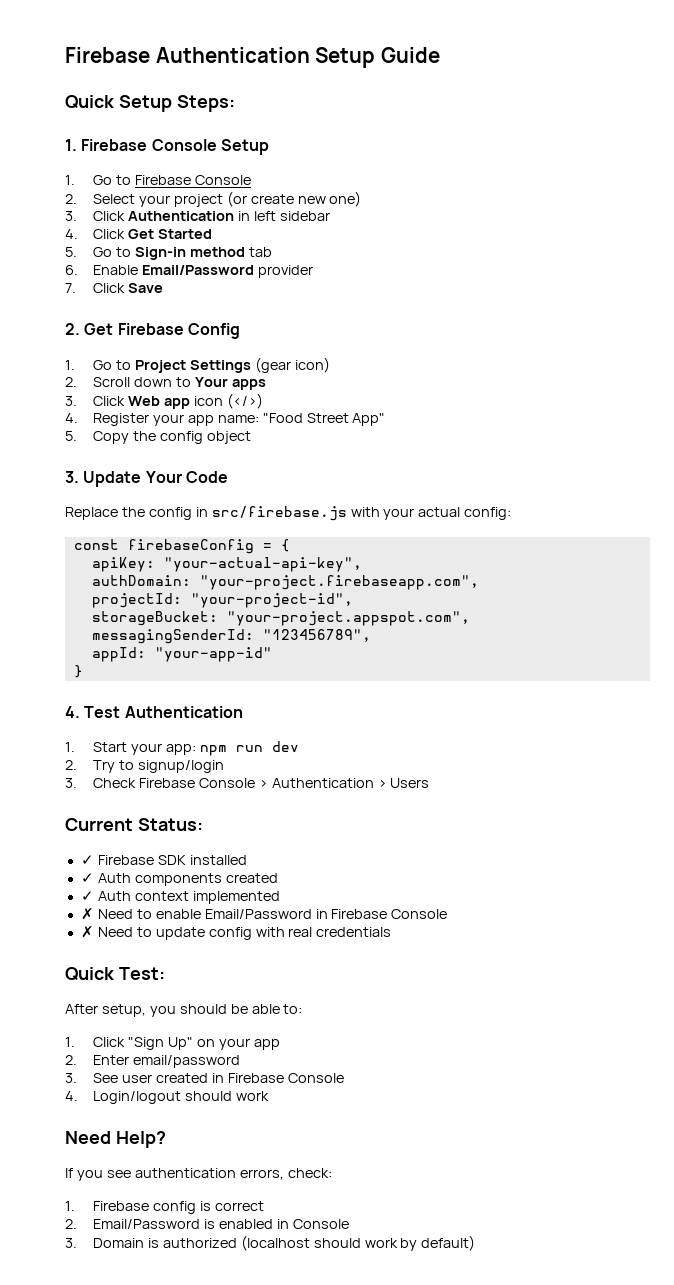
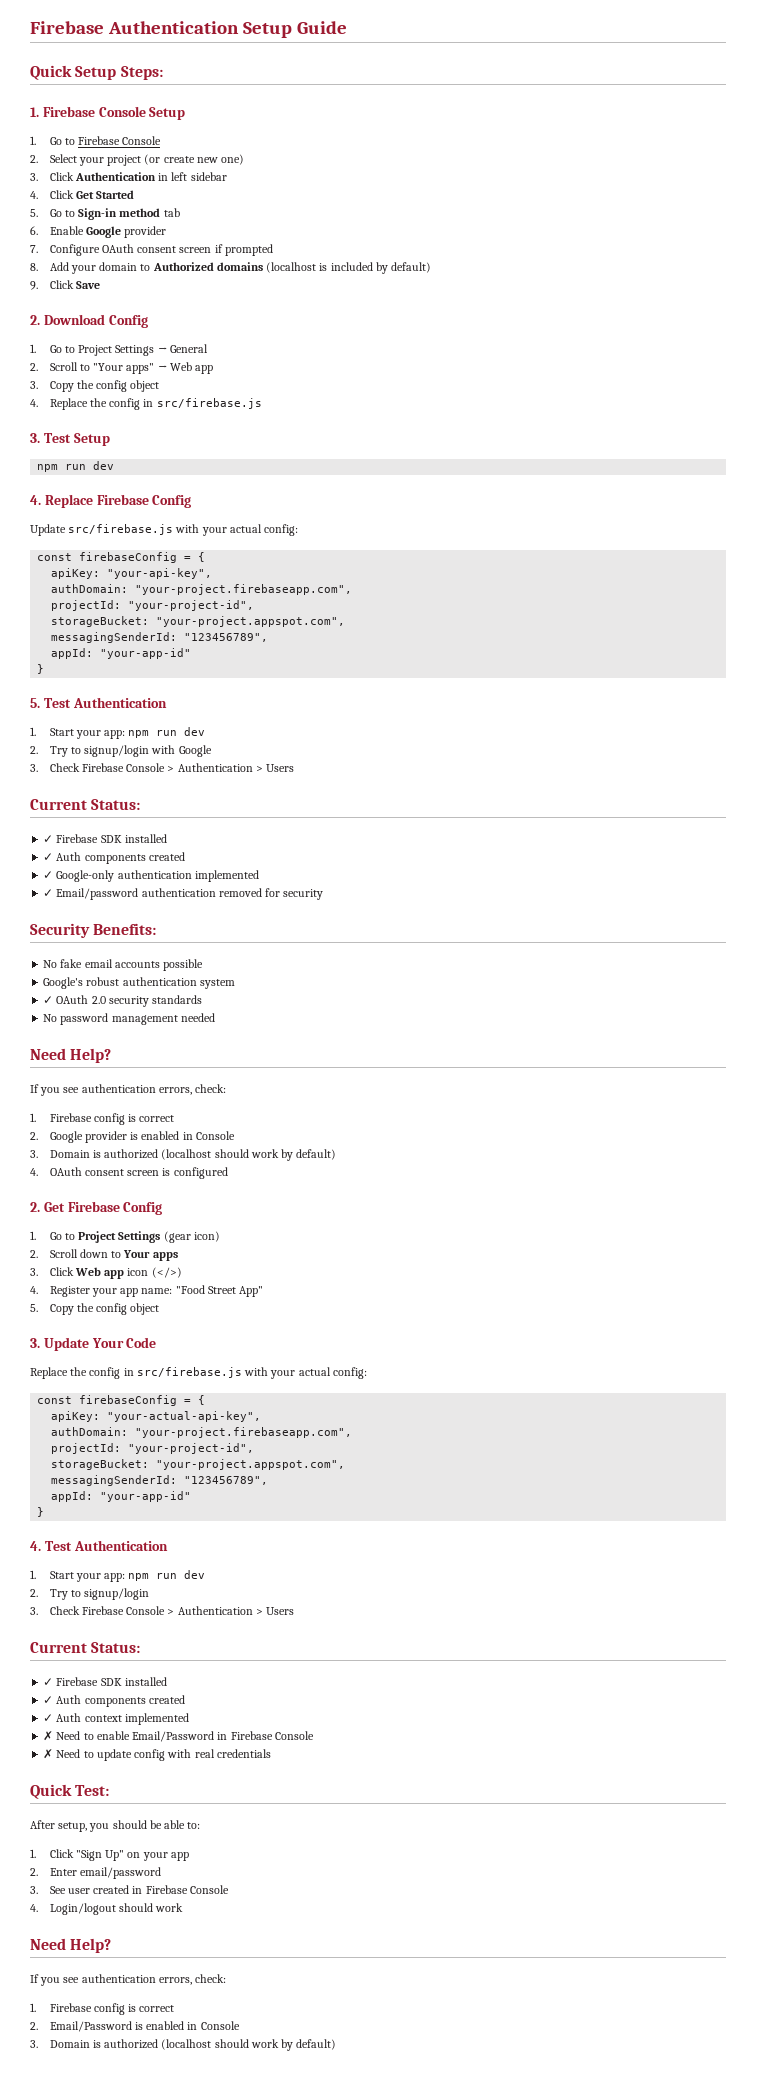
- 6. Enable Email/Password provider
+ 6. Enable Google provider
- 7. Click Save
+ 7. Configure OAuth consent screen if prompted
+ 8. Add your domain to Authorized domains (localhost is included by default)
+ 9. Click Save
+ 2. Download Config
+ 1. Go to Project Settings → General
+ 2. Scroll to "Your apps" → Web app
+ 3. Copy the config object
+ 4. Replace the config in src/firebase.js
+ 3. Test Setup
+ npm run dev
+ 4. Replace Firebase Config
+ Update src/firebase.js with your actual config:
+ const firebaseConfig = {
+ apiKey: "your-api-key",
+ authDomain: "your-project.firebaseapp.com",
+ projectId: "your-project-id",
+ storageBucket: "your-project.appspot.com",
+ messagingSenderId: "123456789",
+ appId: "your-app-id"
+ }
+ 5. Test Authentication
+ 1. Start your app: npm run dev
+ 2. Try to signup/login with Google
+ 3. Check Firebase Console > Authentication > Users
+ Current Status:
+ ✓ Firebase SDK installed
+ ✓ Auth components created
+ ✓ Google-only authentication implemented
+ ✓ Email/password authentication removed for security
+ Security Benefits:
+ No fake email accounts possible
+ Google's robust authentication system
+ ✓ OAuth 2.0 security standards
+ No password management needed
+ Need Help?
+ If you see authentication errors, check:
+ 1. Firebase config is correct
+ 2. Google provider is enabled in Console
+ 3. Domain is authorized (localhost should work by default)
+ 4. OAuth consent screen is configured

